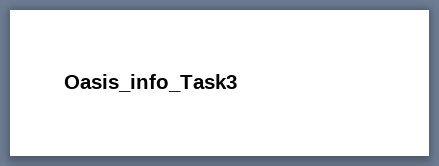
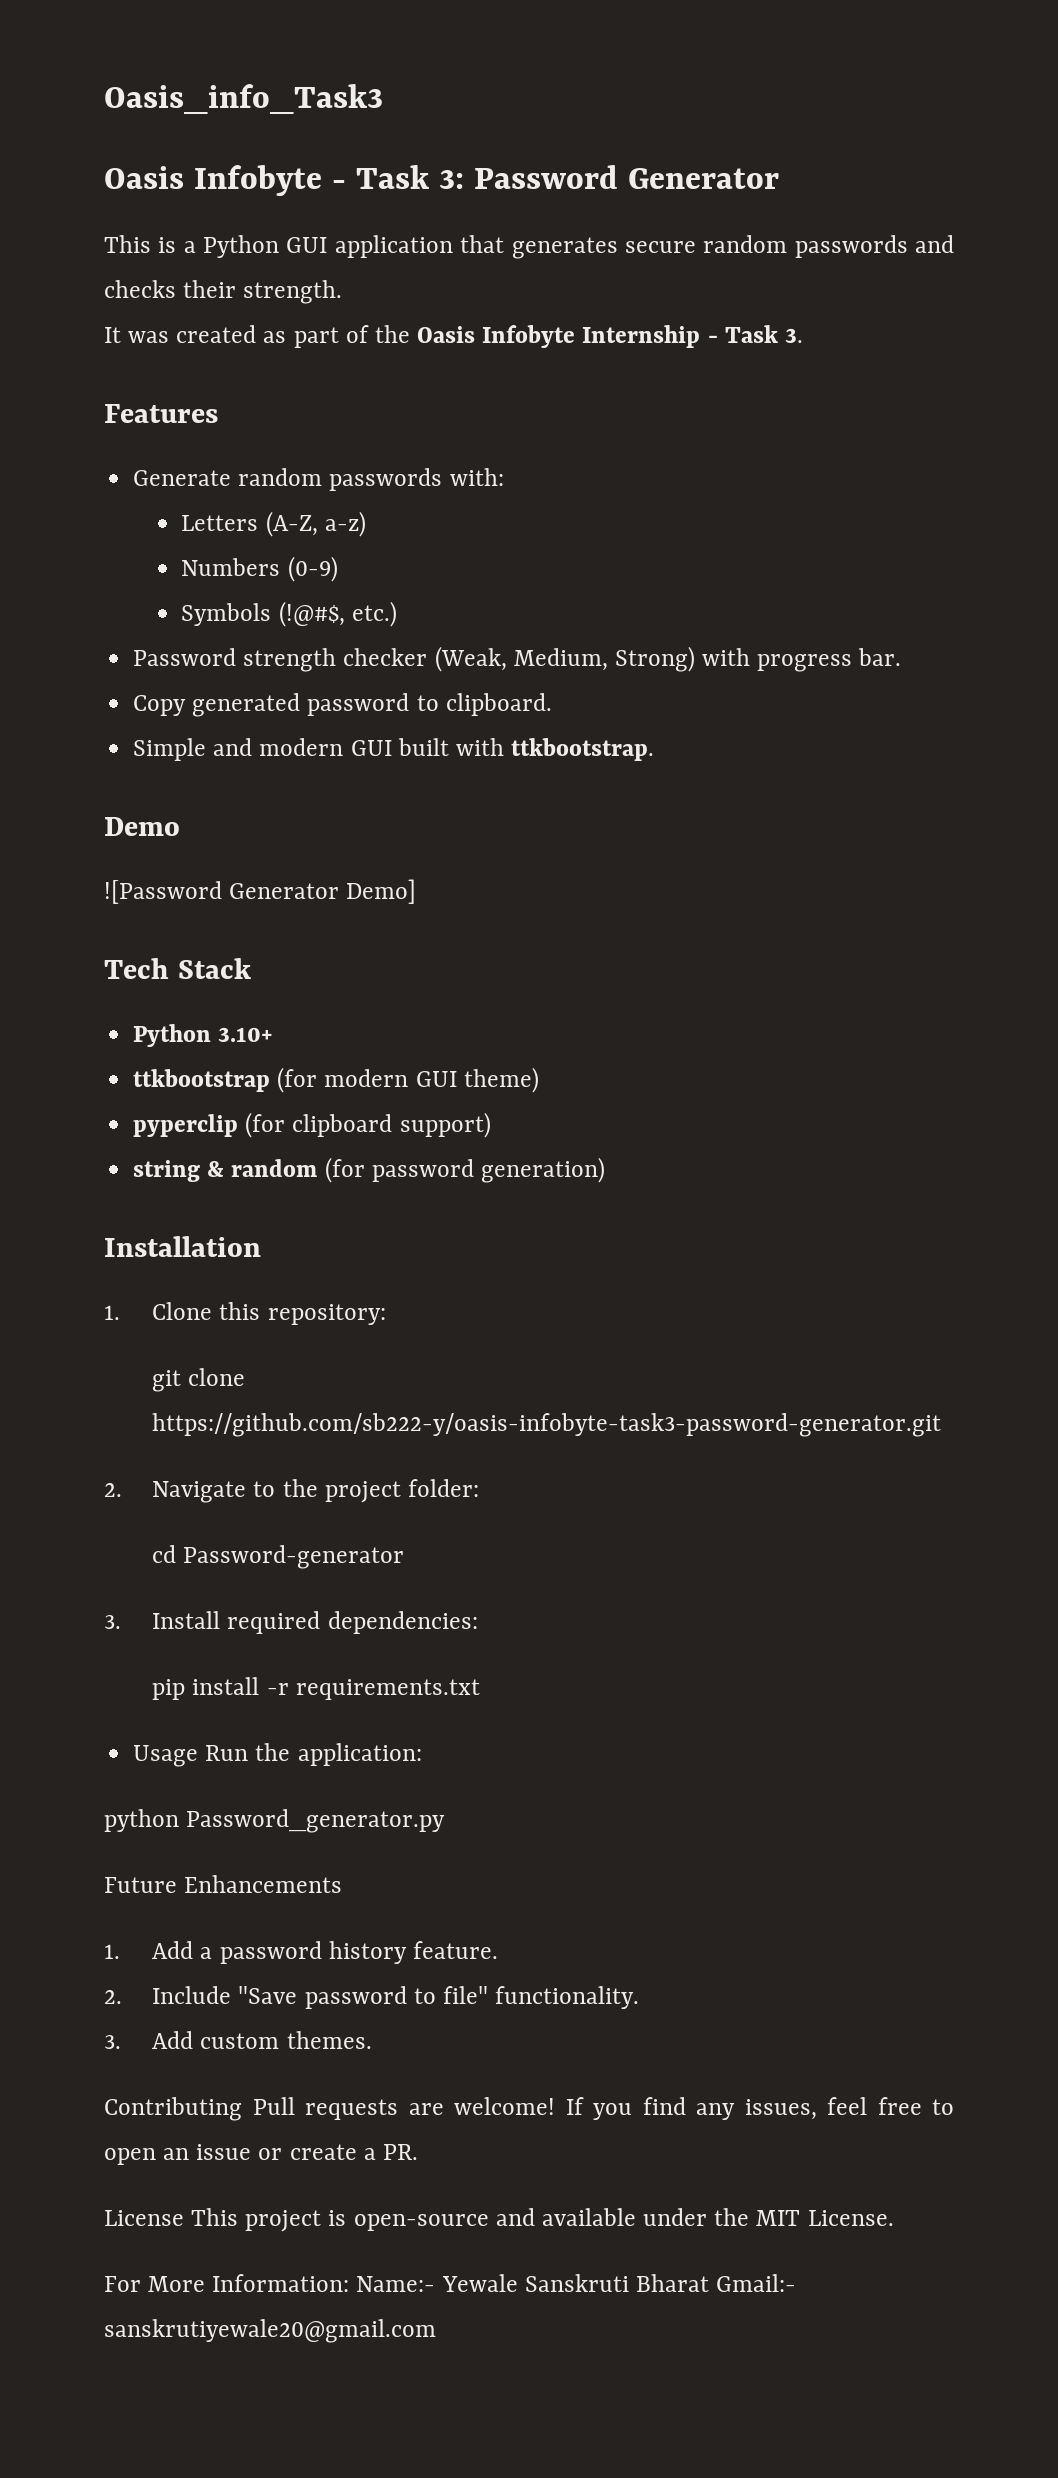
+ Oasis Infobyte - Task 3: Password Generator
+ This is a Python GUI application that generates secure random passwords and checks their strength.
+ It was created as part of the Oasis Infobyte Internship - Task 3.
+ Features
+ Generate random passwords with:
+ Letters (A-Z, a-z)
+ Numbers (0-9)
+ Symbols (!@#$, etc.)
+ Password strength checker (Weak, Medium, Strong) with progress bar.
+ Copy generated password to clipboard.
+ Simple and modern GUI built with ttkbootstrap.
+ Demo
+ ![Password Generator Demo]
+ Tech Stack
+ Python 3.10+
+ ttkbootstrap (for modern GUI theme)
+ pyperclip (for clipboard support)
+ string & random (for password generation)
+ Installation
+ 1. Clone this repository:
+ git clone https://github.com/sb222-y/oasis-infobyte-task3-password-generator.git
+ 2. Navigate to the project folder:
+ cd Password-generator
+ 3. Install required dependencies:
+ pip install -r requirements.txt
+ Usage Run the application:
+ python Password_generator.py
+ Future Enhancements
+ 1. Add a password history feature.
+ 2. Include "Save password to file" functionality.
+ 3. Add custom themes.
+ Contributing Pull requests are welcome! If you find any issues, feel free to open an issue or create a PR.
+ License This project is open-source and available under the MIT License.
+ For More Information: Name:- Yewale Sanskruti Bharat Gmail:- sanskrutiyewale20@gmail.com

